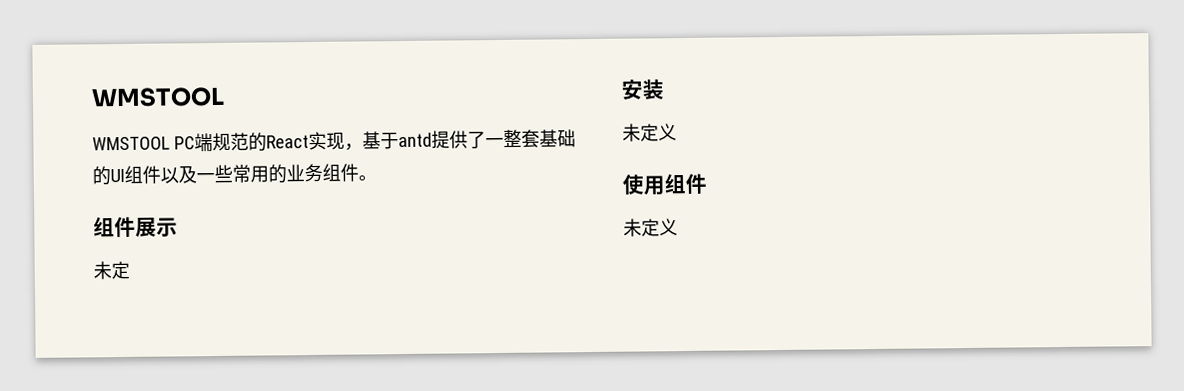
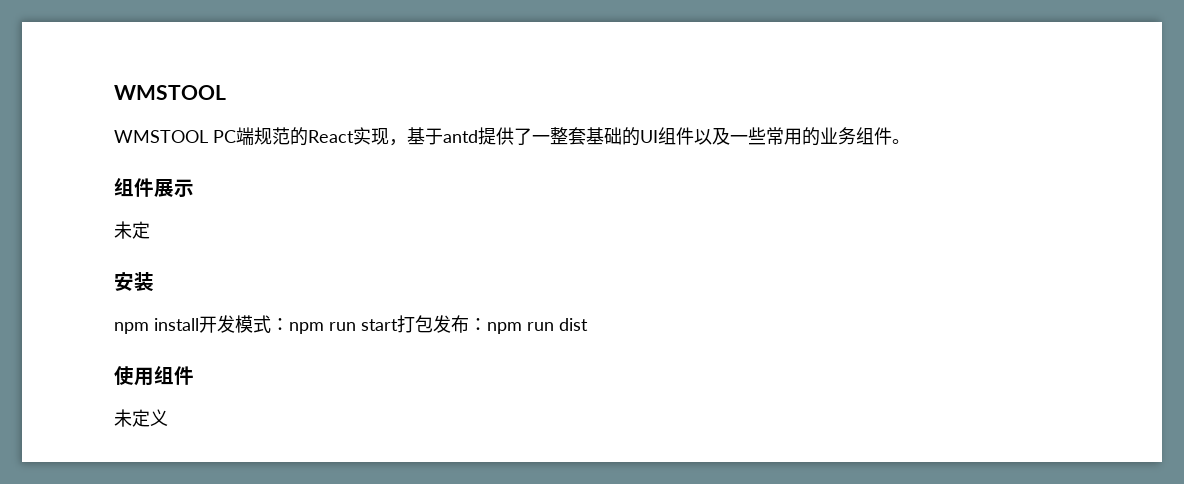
  安装
- 未定义
+ npm install开发模式：npm run start打包发布：npm run dist

